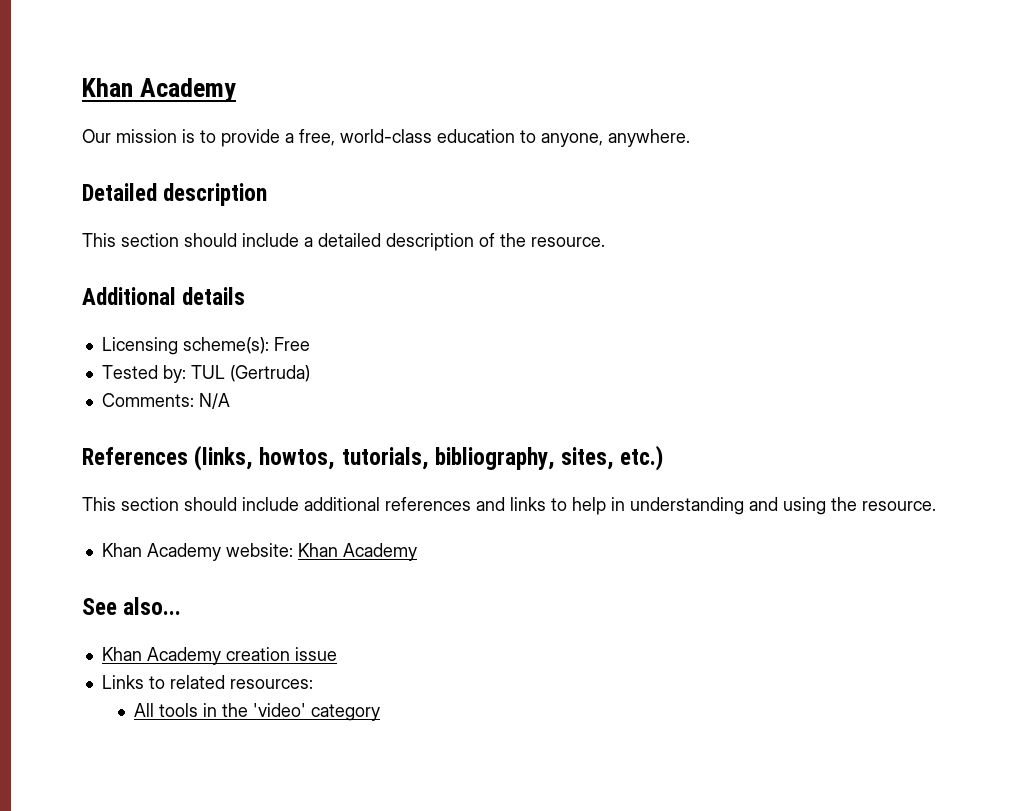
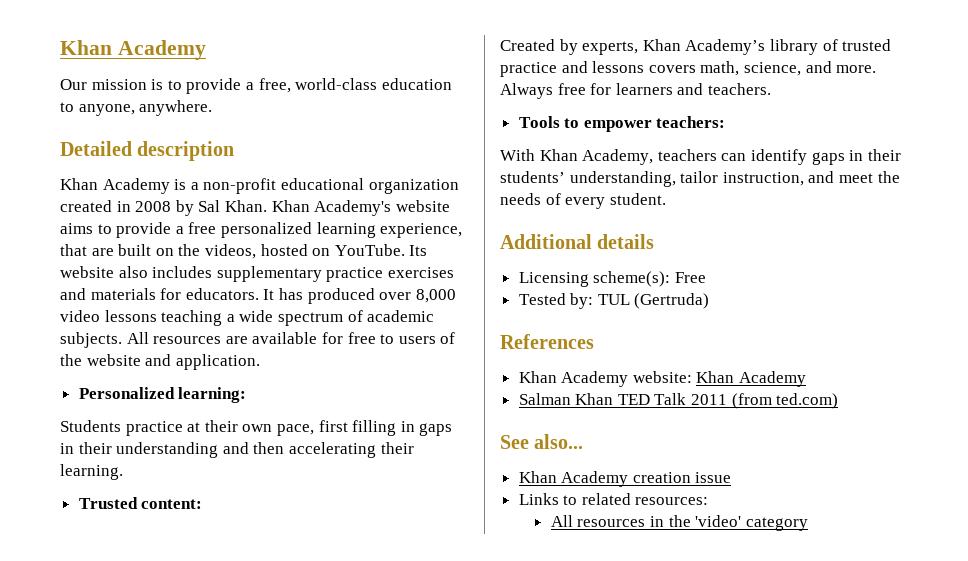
- This section should include a detailed description of the resource.
+ Khan Academy is a non-profit educational organization created in 2008 by Sal Khan. Khan Academy's website aims to provide a free personalized learning experience, that are built on the videos, hosted on YouTube. Its website also includes supplementary practice exercises and materials for educators. It has produced over 8,000 video lessons teaching a wide spectrum of academic subjects. All resources are available for free to users of the website and application.
+ Personalized learning:
+ Students practice at their own pace, first filling in gaps in their understanding and then accelerating their learning.
+ Trusted content:
+ Created by experts, Khan Academy’s library of trusted practice and lessons covers math, science, and more. Always free for learners and teachers.
+ Tools to empower teachers:
+ With Khan Academy, teachers can identify gaps in their students’ understanding, tailor instruction, and meet the needs of every student.
- Comments: N/A
- References (links, howtos, tutorials, bibliography, sites, etc.)
- This section should include additional references and links to help in understanding and using the resource.
+ References
+ Salman Khan TED Talk 2011 (from ted.com)
- All tools in the 'video' category
+ All resources in the 'video' category

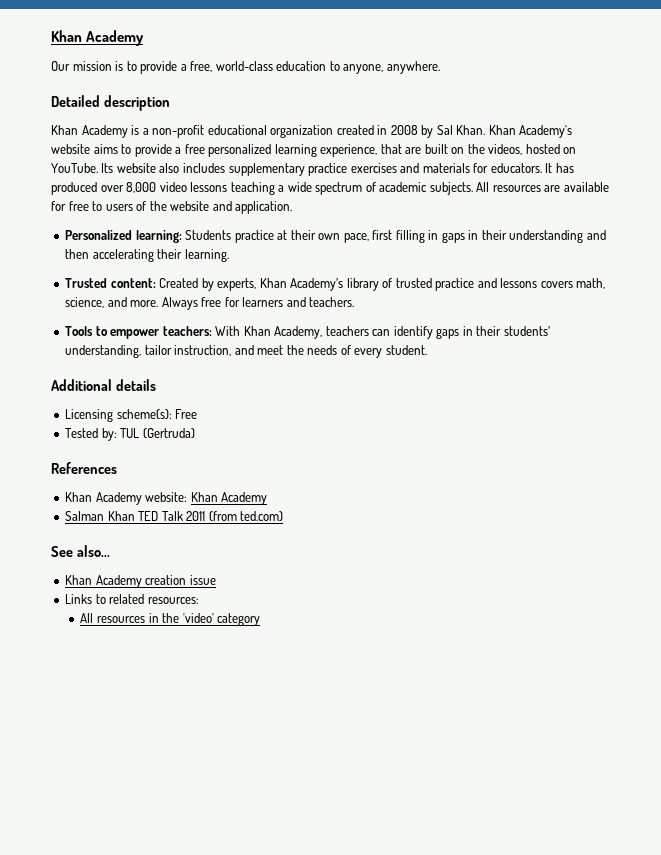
- Personalized learning:
- Students practice at their own pace, first filling in gaps in their understanding and then accelerating their learning.
+ Personalized learning: Students practice at their own pace, first filling in gaps in their understanding and then accelerating their learning.
- Trusted content:
- Created by experts, Khan Academy’s library of trusted practice and lessons covers math, science, and more.
+ Trusted content: Created by experts, Khan Academy’s library of trusted practice and lessons covers math, science, and more.
- Tools to empower teachers:
- With Khan Academy, teachers can identify gaps in their students’ understanding, tailor instruction, and meet the needs of every student.
+ Tools to empower teachers: With Khan Academy, teachers can identify gaps in their students’ understanding, tailor instruction, and meet the needs of every student.

